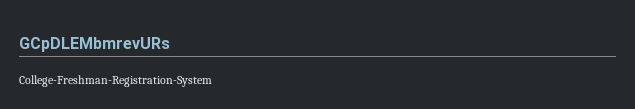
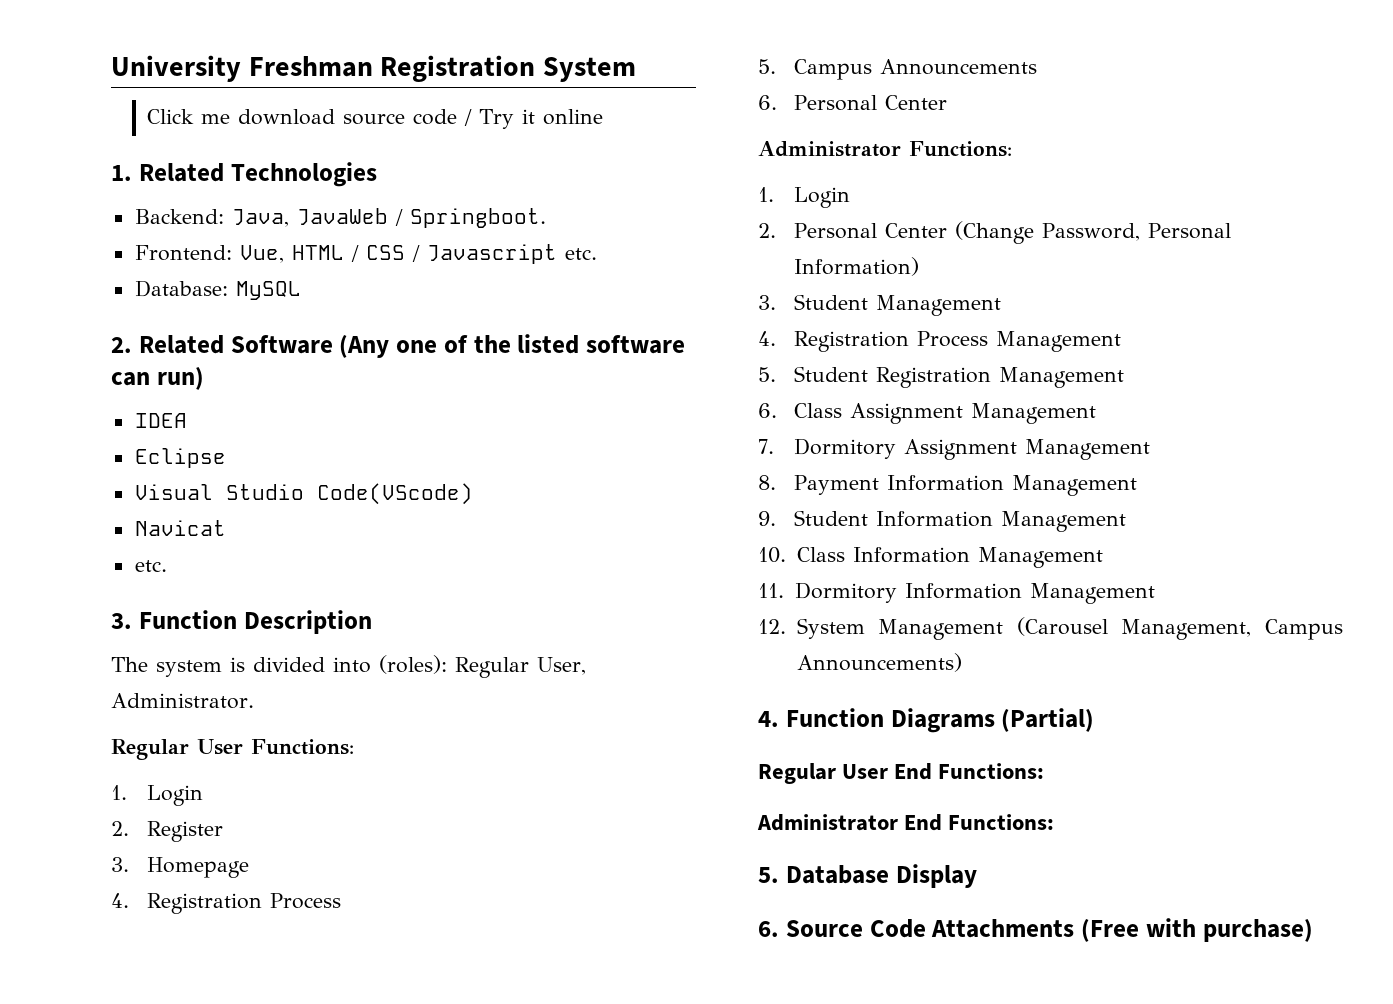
- GCpDLEMbmrevURs
- College-Freshman-Registration-System
+ University Freshman Registration System
+ Click me download source code / Try it online
+ 1. Related Technologies
+ Backend: Java, JavaWeb / Springboot.
+ Frontend: Vue, HTML / CSS / Javascript etc.
+ Database: MySQL
+ 2. Related Software (Any one of the listed software can run)
+ IDEA
+ Eclipse
+ Visual Studio Code(VScode)
+ Navicat
+ etc.
+ 3. Function Description
+ The system is divided into (roles): Regular User, Administrator.
+ Regular User Functions:
+ 1. Login
+ 2. Register
+ 3. Homepage
+ 4. Registration Process
+ 5. Campus Announcements
+ 6. Personal Center
+ Administrator Functions:
+ 1. Login
+ 2. Personal Center (Change Password, Personal Information)
+ 3. Student Management
+ 4. Registration Process Management
+ 5. Student Registration Management
+ 6. Class Assignment Management
+ 7. Dormitory Assignment Management
+ 8. Payment Information Management
+ 9. Student Information Management
+ 10. Class Information Management
+ 11. Dormitory Information Management
+ 12. System Management (Carousel Management, Campus Announcements)
+ 4. Function Diagrams (Partial)
+ Regular User End Functions:
+ Administrator End Functions:
+ 5. Database Display
+ 6. Source Code Attachments (Free with purchase)

